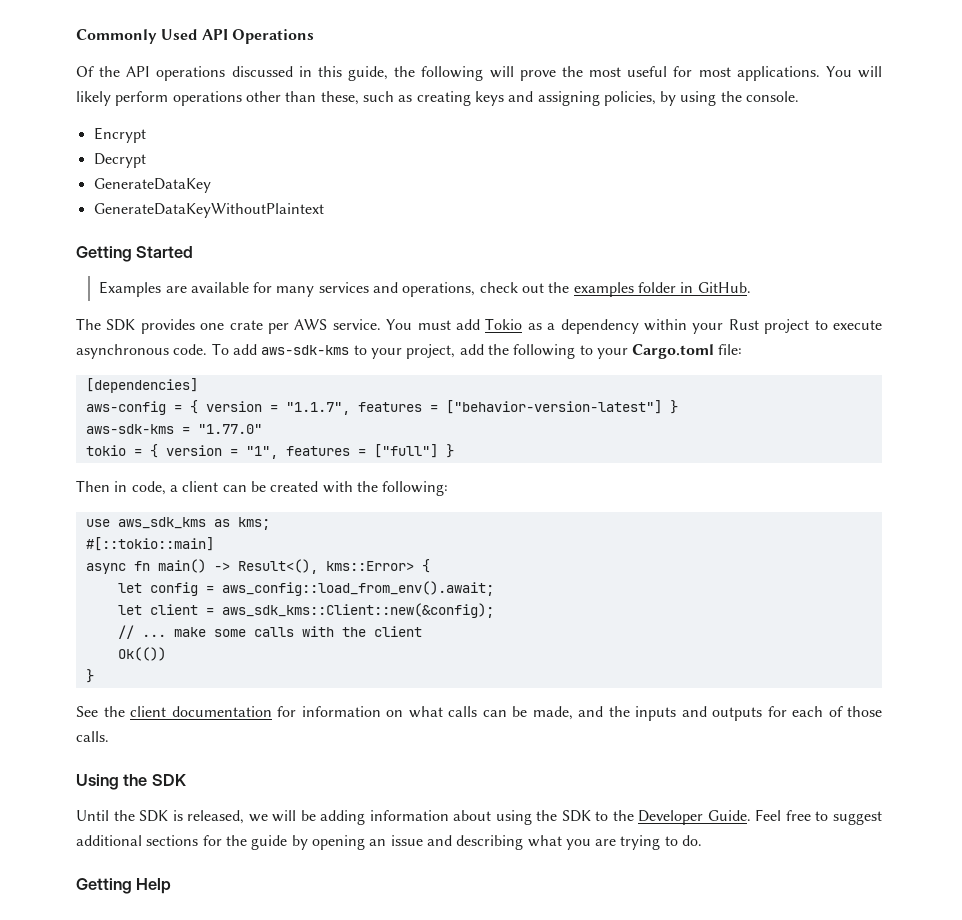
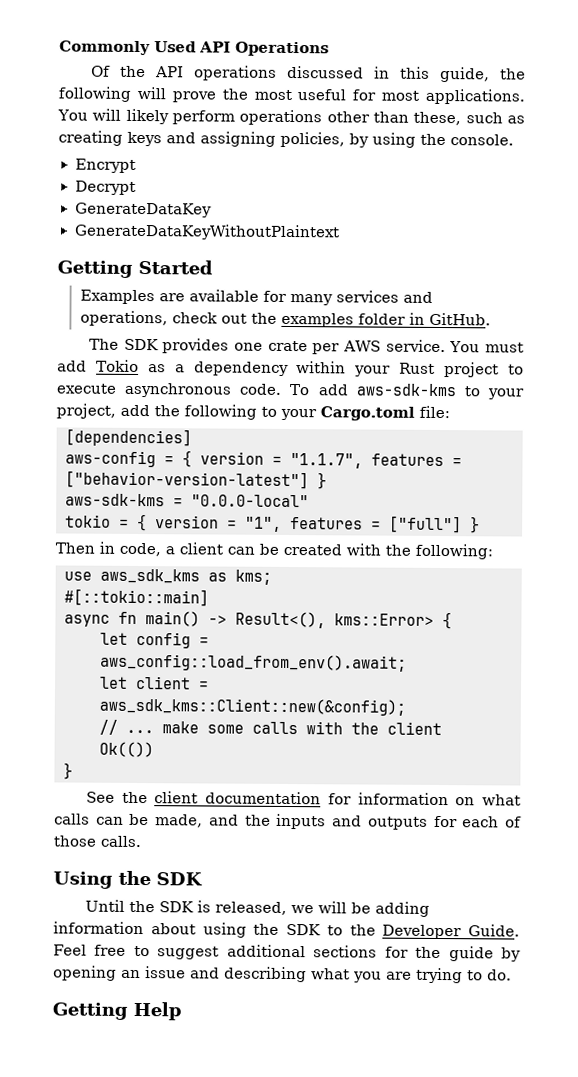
- aws-sdk-kms = "1.77.0"
+ aws-sdk-kms = "0.0.0-local"

